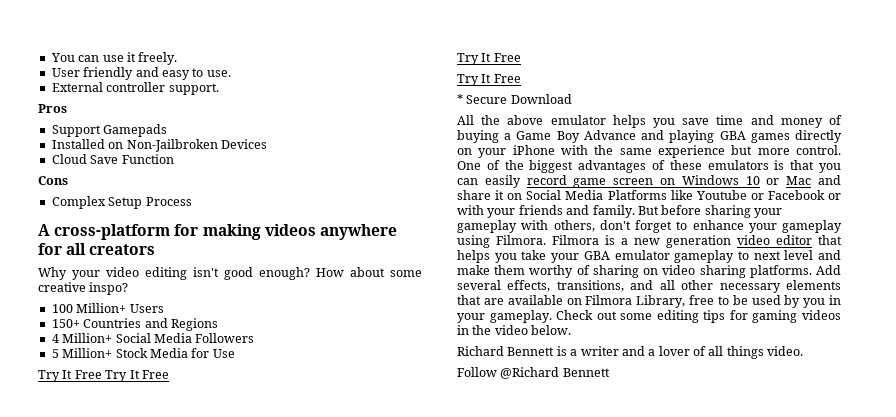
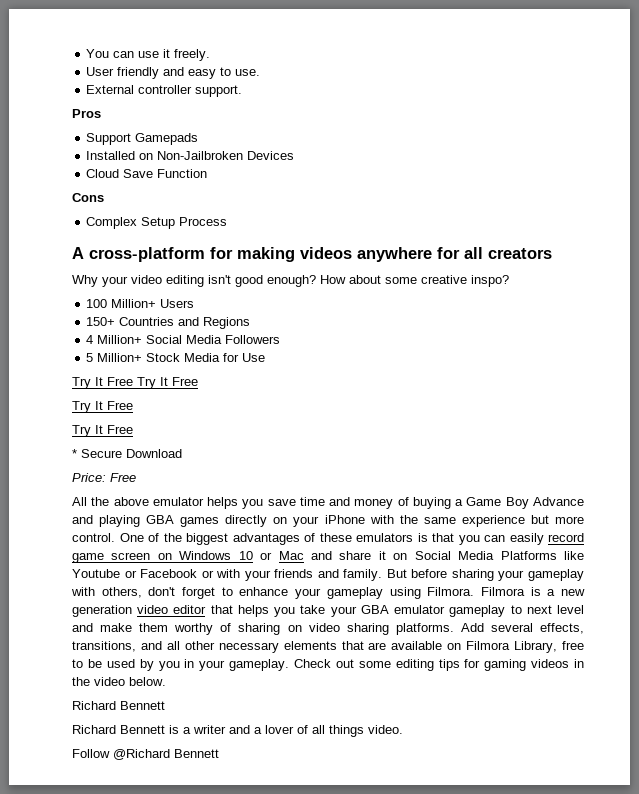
+ Price: Free
  Check out some editing tips for gaming videos in the video below.
+ Richard Bennett

